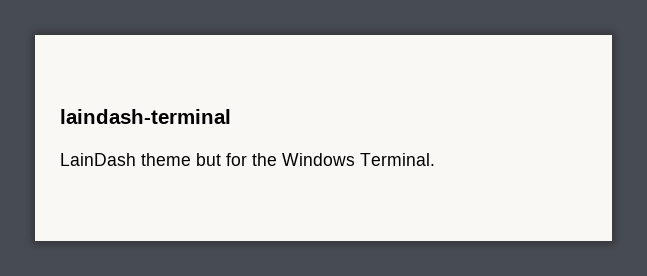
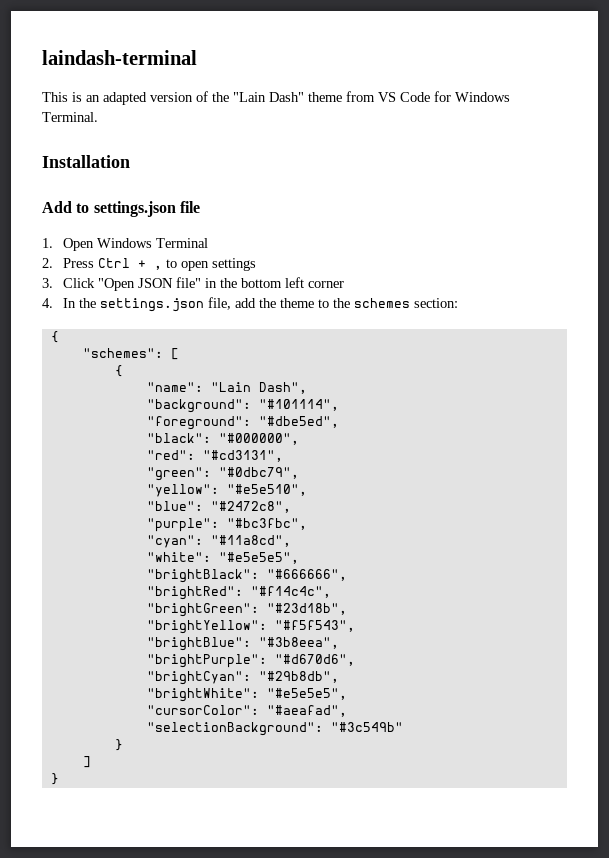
- LainDash theme but for the Windows Terminal.
+ This is an adapted version of the "Lain Dash" theme from VS Code for Windows Terminal.
+ Installation
+ Add to settings.json file
+ 1. Open Windows Terminal
+ 2. Press Ctrl + , to open settings
+ 3. Click "Open JSON file" in the bottom left corner
+ 4. In the settings.json file, add the theme to the schemes section:
+ {
+ "schemes": [
+ {
+ "name": "Lain Dash",
+ "background": "#101114",
+ "foreground": "#dbe5ed",
+ "black": "#000000",
+ "red": "#cd3131",
+ "green": "#0dbc79",
+ "yellow": "#e5e510",
+ "blue": "#2472c8",
+ "purple": "#bc3fbc",
+ "cyan": "#11a8cd",
+ "white": "#e5e5e5",
+ "brightBlack": "#666666",
+ "brightRed": "#f14c4c",
+ "brightGreen": "#23d18b",
+ "brightYellow": "#f5f543",
+ "brightBlue": "#3b8eea",
+ "brightPurple": "#d670d6",
+ "brightCyan": "#29b8db",
+ "brightWhite": "#e5e5e5",
+ "cursorColor": "#aeafad",
+ "selectionBackground": "#3c549b"
+ }
+ ]
+ }

